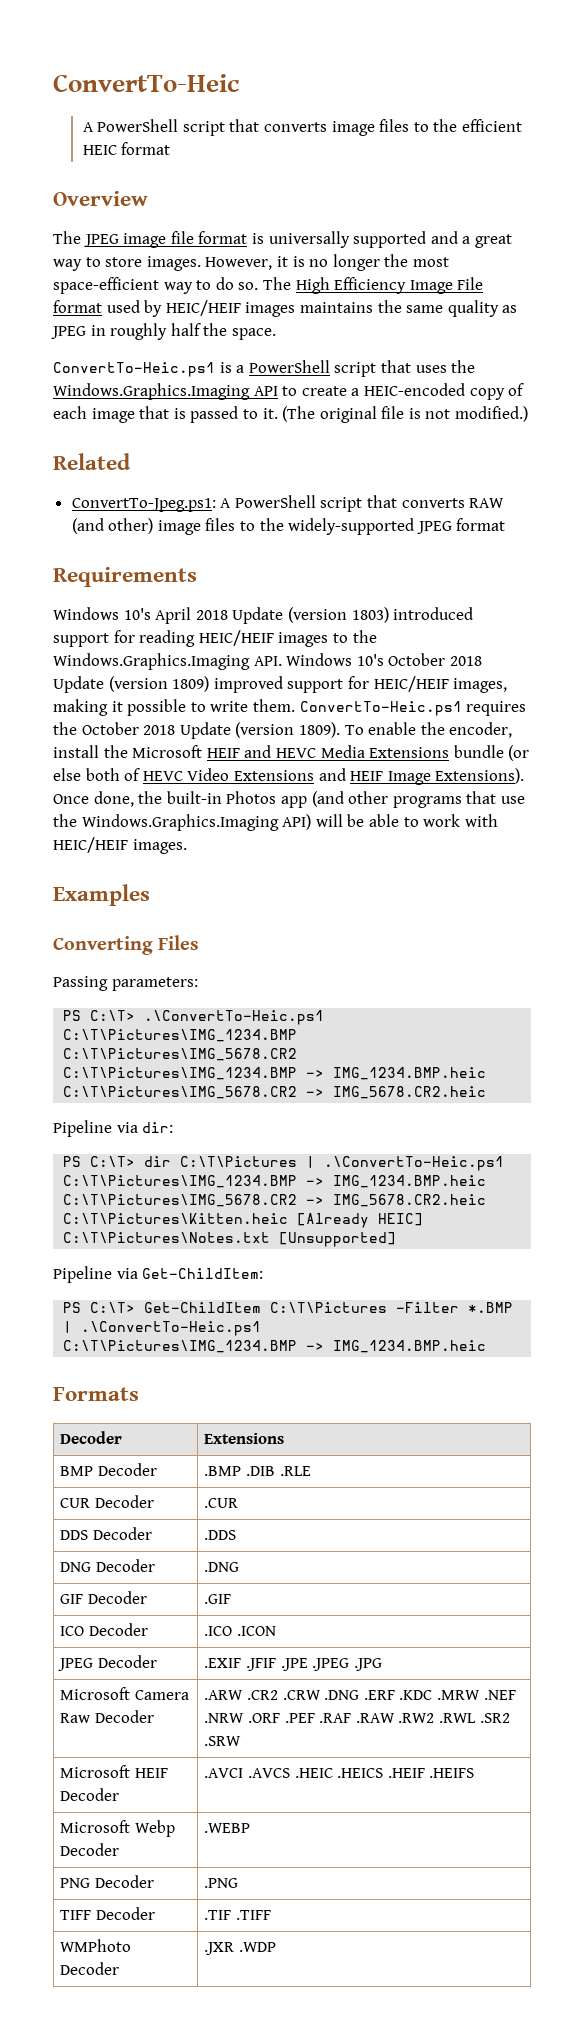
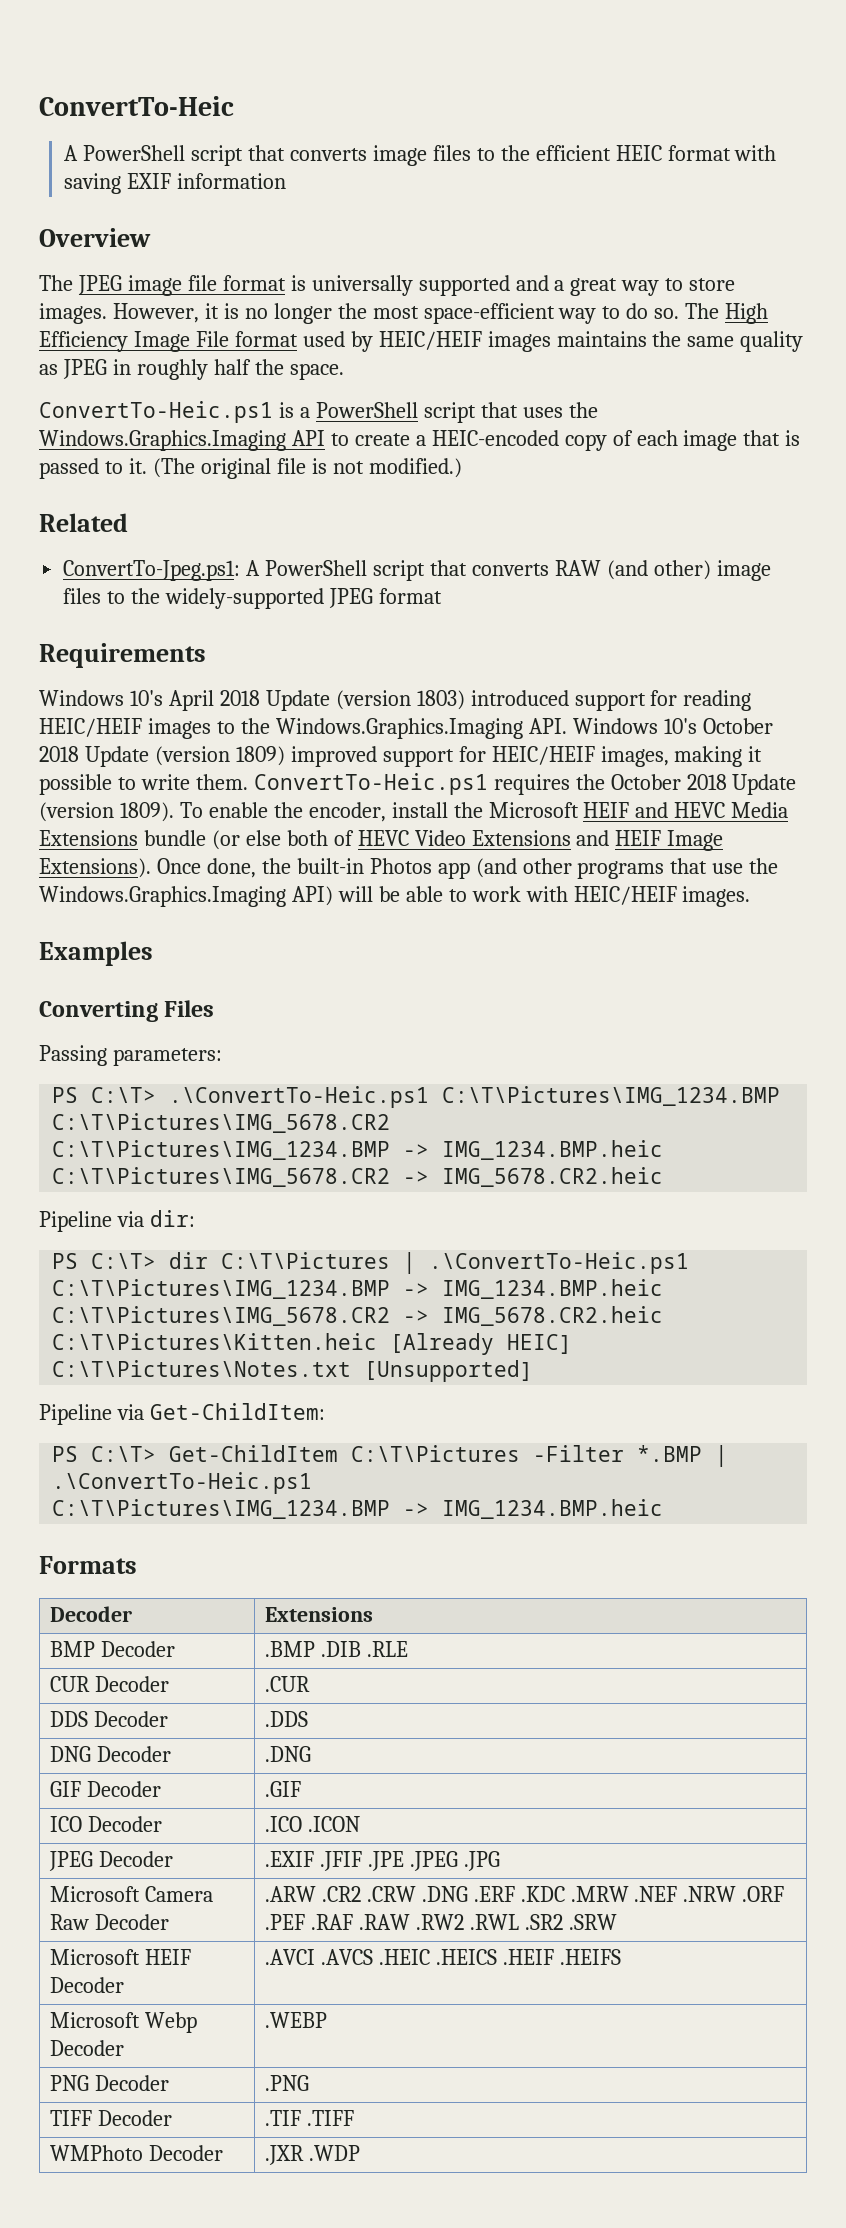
- A PowerShell script that converts image files to the efficient HEIC format
+ A PowerShell script that converts image files to the efficient HEIC format with saving EXIF information

